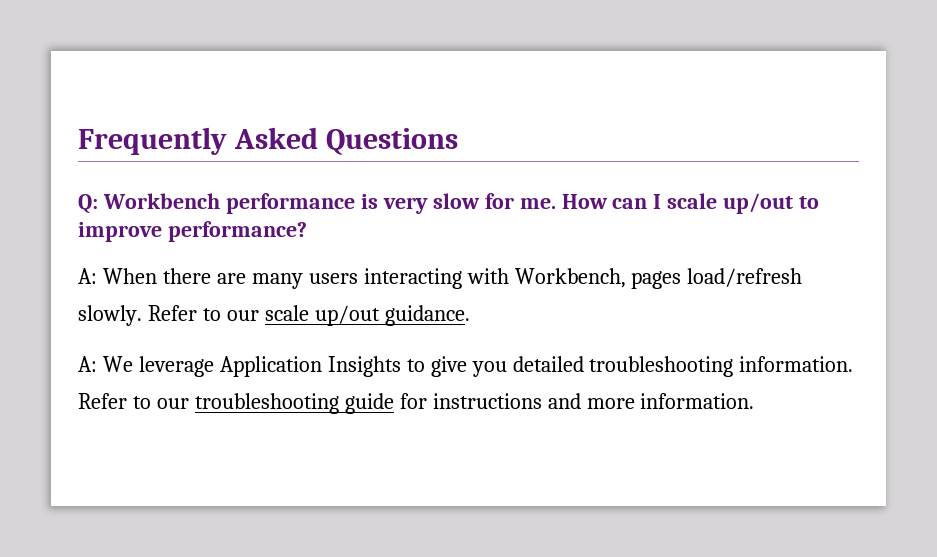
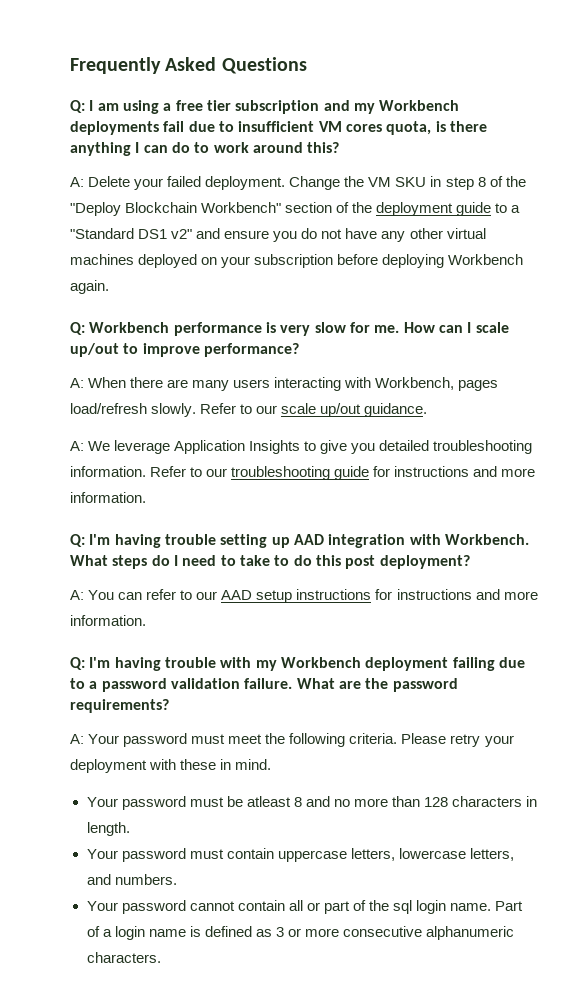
+ Q: I am using a free tier subscription and my Workbench deployments fail due to insufficient VM cores quota, is there anything I can do to work around this?
+ A: Delete your failed deployment. Change the VM SKU in step 8 of the "Deploy Blockchain Workbench" section of the deployment guide to a "Standard DS1 v2" and ensure you do not have any other virtual machines deployed on your subscription before deploying Workbench again.
+ Q: I'm having trouble setting up AAD integration with Workbench. What steps do I need to take to do this post deployment?
+ A: You can refer to our AAD setup instructions for instructions and more information.
+ Q: I'm having trouble with my Workbench deployment failing due to a password validation failure. What are the password requirements?
+ A: Your password must meet the following criteria. Please retry your deployment with these in mind.
+ Your password must be atleast 8 and no more than 128 characters in length.
+ Your password must contain uppercase letters, lowercase letters, and numbers.
+ Your password cannot contain all or part of the sql login name. Part of a login name is defined as 3 or more consecutive alphanumeric characters.

